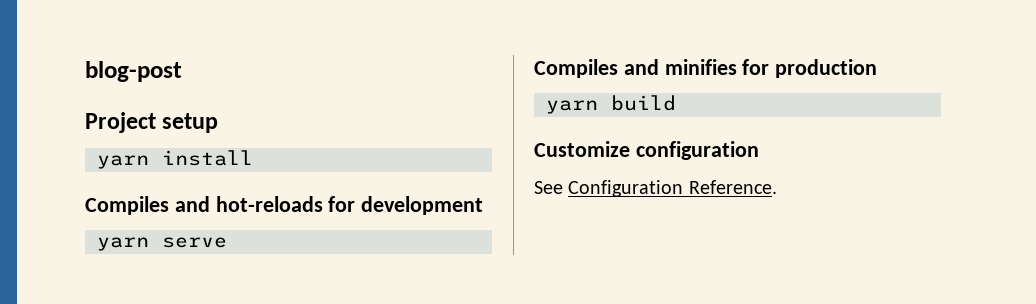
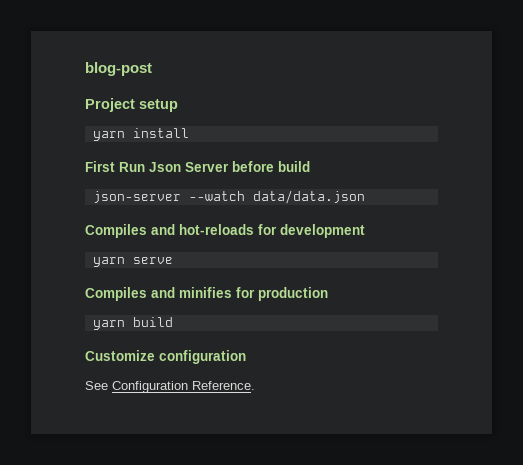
+ First Run Json Server before build
+ json-server --watch data/data.json

